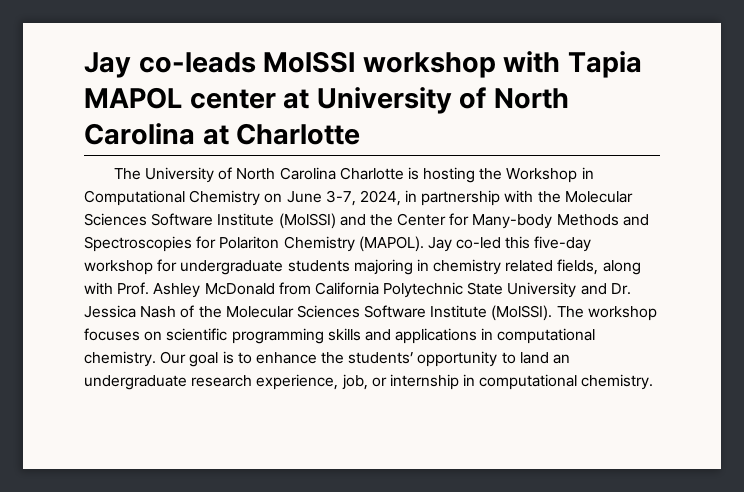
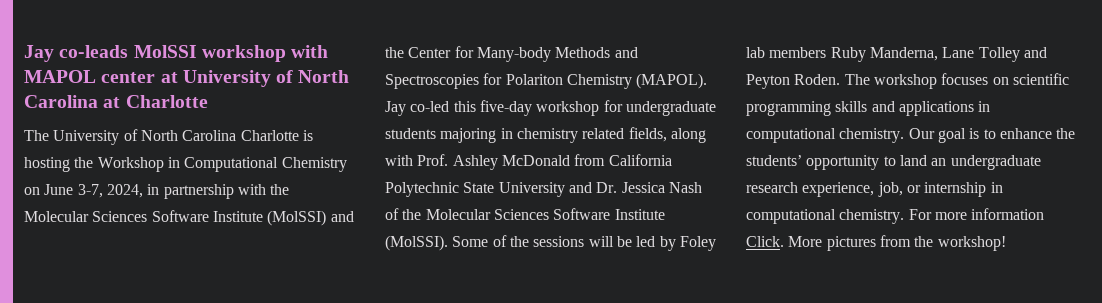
- Jay co-leads MolSSI workshop with Tapia MAPOL center at University of North Carolina at Charlotte
+ Jay co-leads MolSSI workshop with MAPOL center at University of North Carolina at Charlotte
+ Some of the sessions will be led by Foley lab members Ruby Manderna, Lane Tolley and Peyton Roden.
+ For more information Click. More pictures from the workshop!

